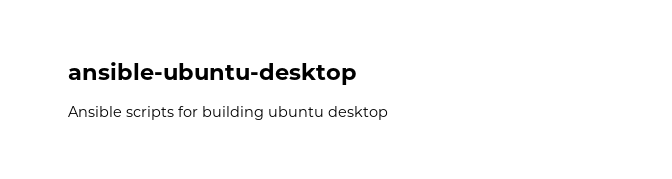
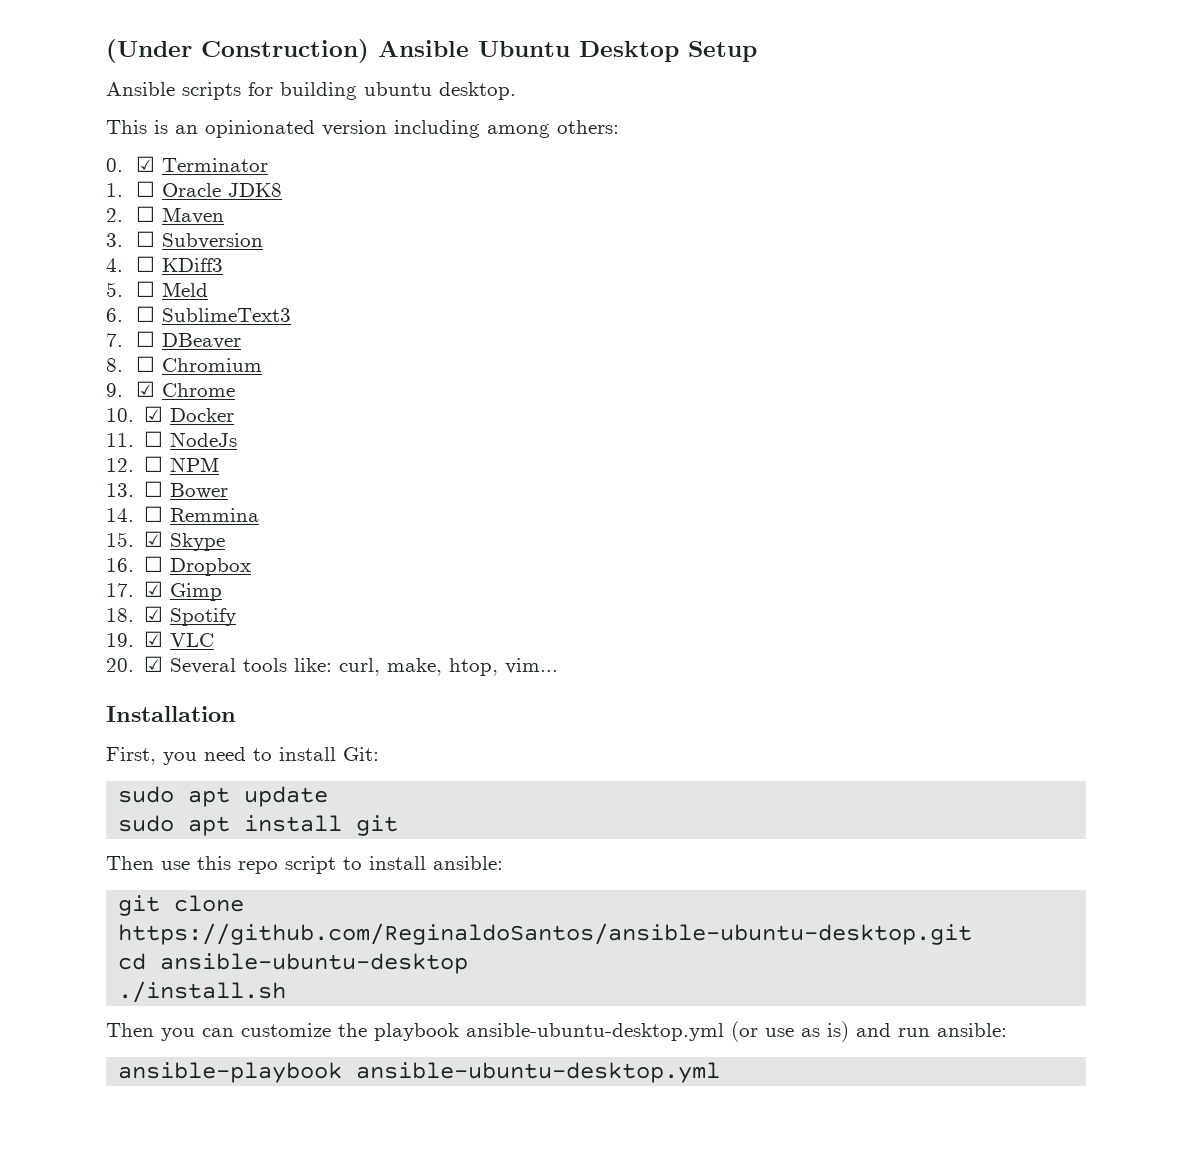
- ansible-ubuntu-desktop
+ (Under Construction) Ansible Ubuntu Desktop Setup
- Ansible scripts for building ubuntu desktop
+ Ansible scripts for building ubuntu desktop.
+ This is an opinionated version including among others:
+ 0. ☑ Terminator
+ 1. ☐ Oracle JDK8
+ 2. ☐ Maven
+ 3. ☐ Subversion
+ 4. ☐ KDiff3
+ 5. ☐ Meld
+ 6. ☐ SublimeText3
+ 7. ☐ DBeaver
+ 8. ☐ Chromium
+ 9. ☑ Chrome
+ 10. ☑ Docker
+ 11. ☐ NodeJs
+ 12. ☐ NPM
+ 13. ☐ Bower
+ 14. ☐ Remmina
+ 15. ☑ Skype
+ 16. ☐ Dropbox
+ 17. ☑ Gimp
+ 18. ☑ Spotify
+ 19. ☑ VLC
+ 20. ☑ Several tools like: curl, make, htop, vim...
+ Installation
+ First, you need to install Git:
+ sudo apt update
+ sudo apt install git
+ Then use this repo script to install ansible:
+ git clone https://github.com/ReginaldoSantos/ansible-ubuntu-desktop.git
+ cd ansible-ubuntu-desktop
+ ./install.sh
+ Then you can customize the playbook ansible-ubuntu-desktop.yml (or use as is) and run ansible:
+ ansible-playbook ansible-ubuntu-desktop.yml

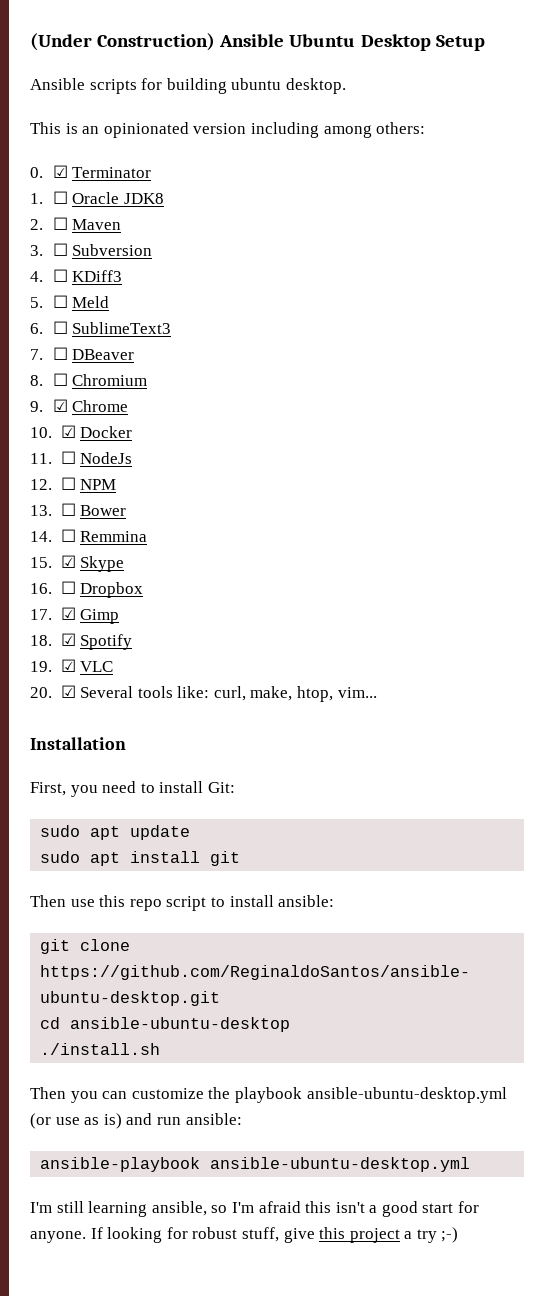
+ I'm still learning ansible, so I'm afraid this isn't a good start for anyone. If looking for robust stuff, give this project a try ;-)

